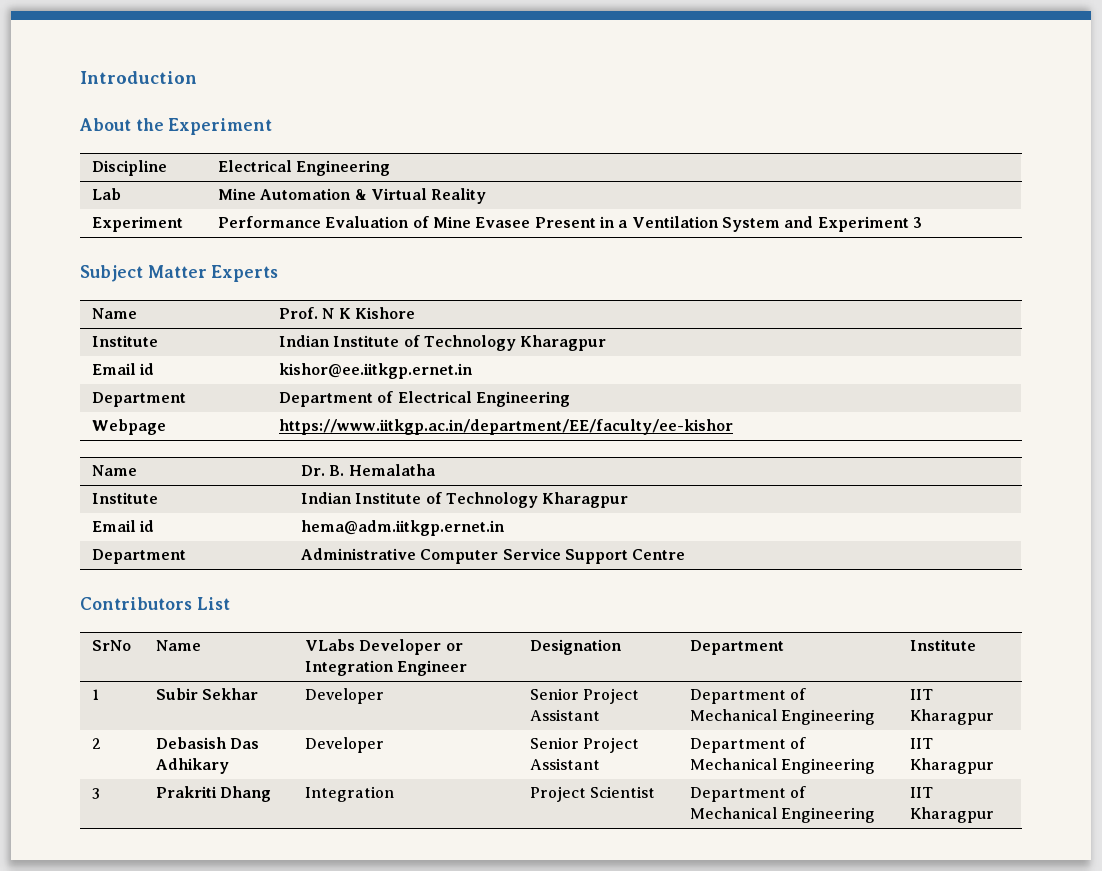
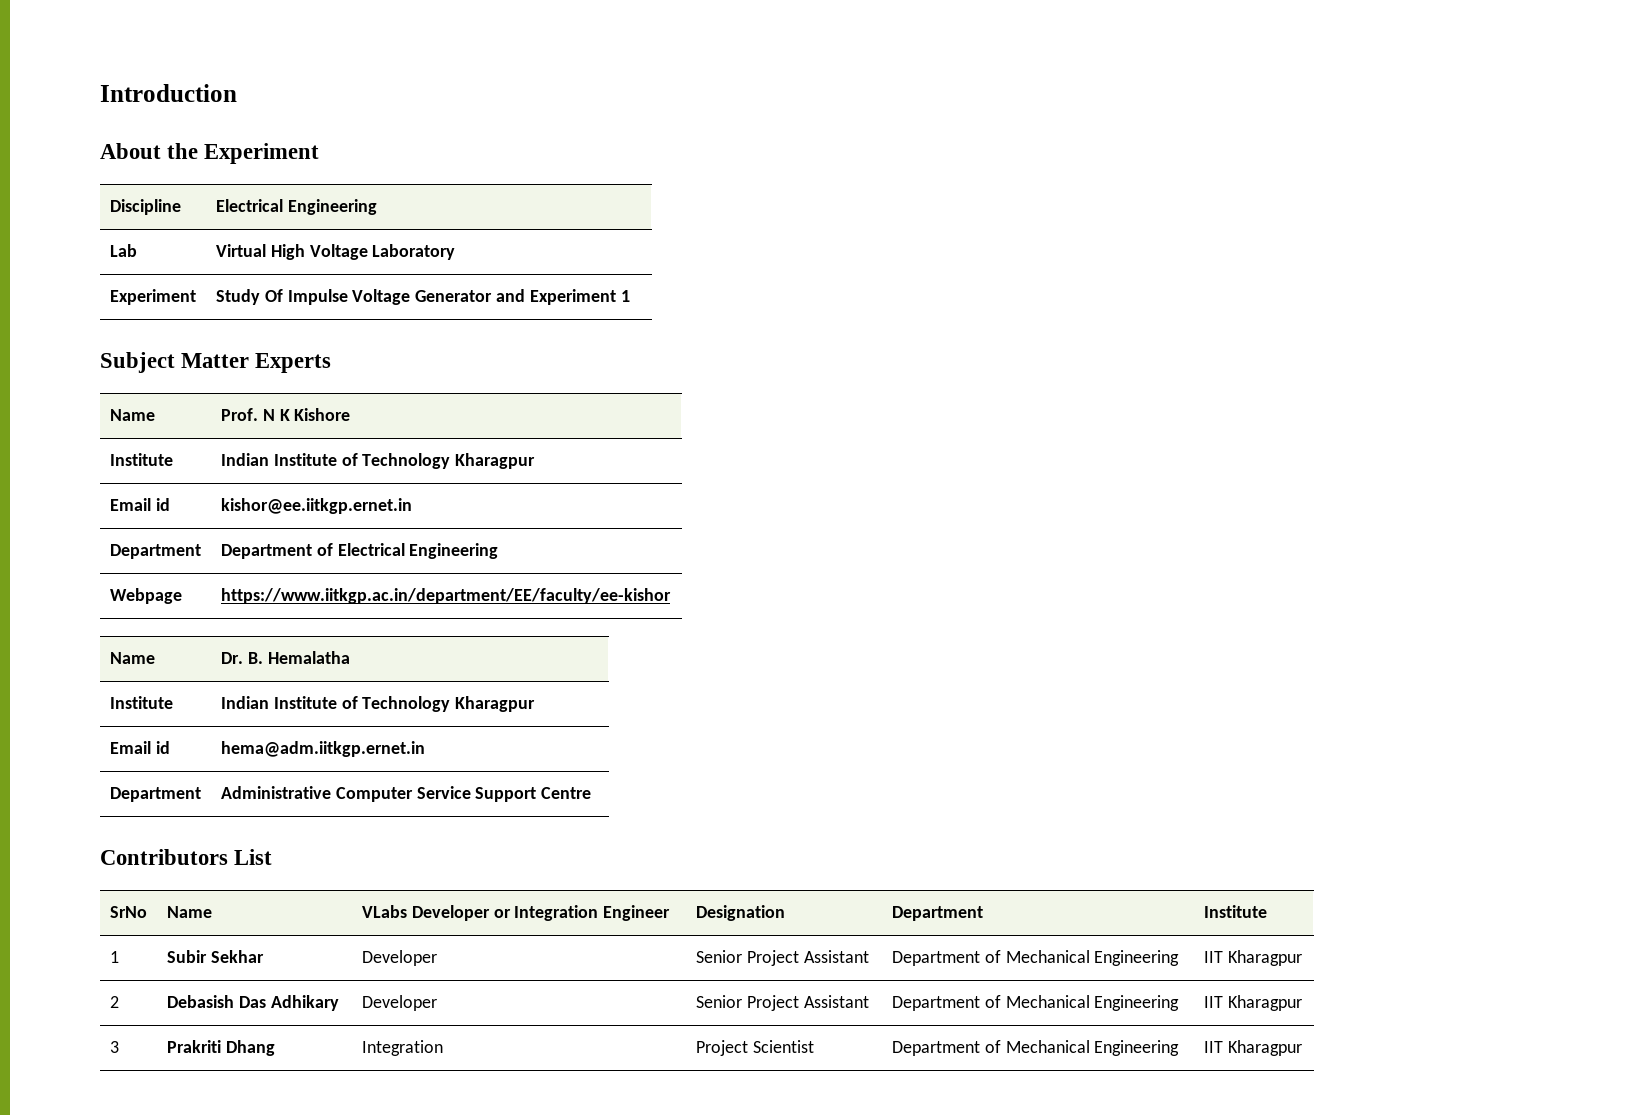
- Lab | Mine Automation & Virtual Reality
- Experiment | Performance Evaluation of Mine Evasee Present in a Ventilation System and Experiment 3
+ Lab | Virtual High Voltage Laboratory
+ Experiment | Study Of Impulse Voltage Generator and Experiment 1

